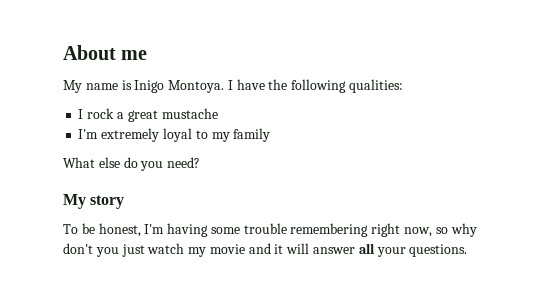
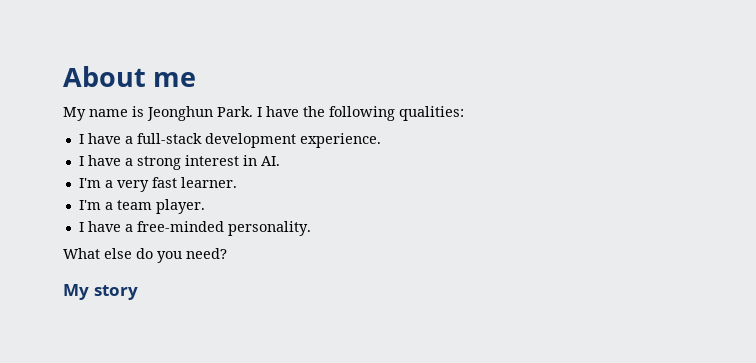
- My name is Inigo Montoya.
+ My name is Jeonghun Park.
- I rock a great mustache
- I'm extremely loyal to my family
+ I have a full-stack development experience.
+ I have a strong interest in AI.
+ I'm a very fast learner.
+ I'm a team player.
+ I have a free-minded personality.
- To be honest, I'm having some trouble remembering right now, so why don't you just watch my movie and it will answer all your questions.

